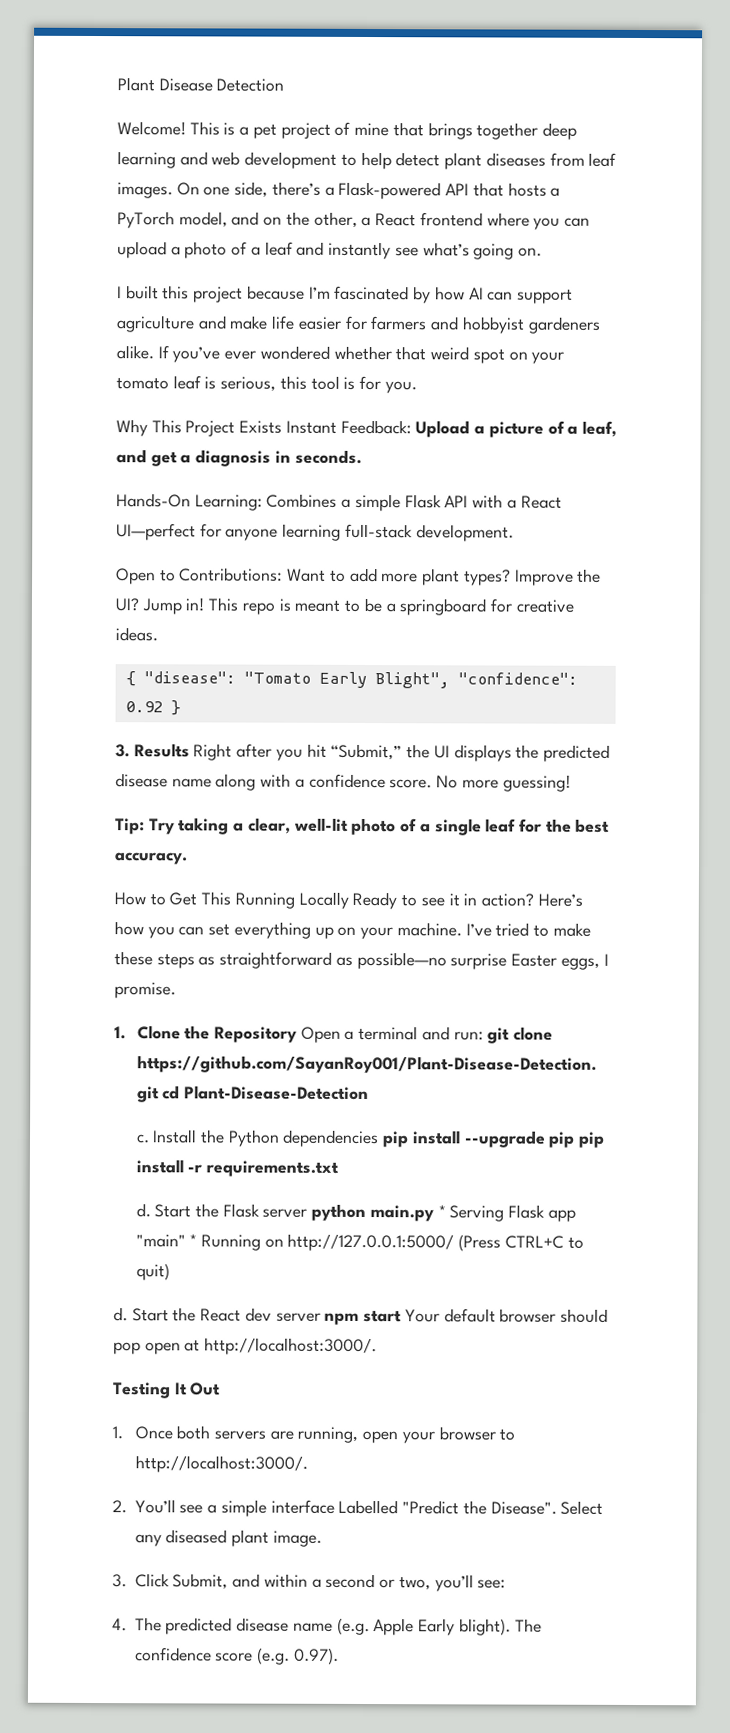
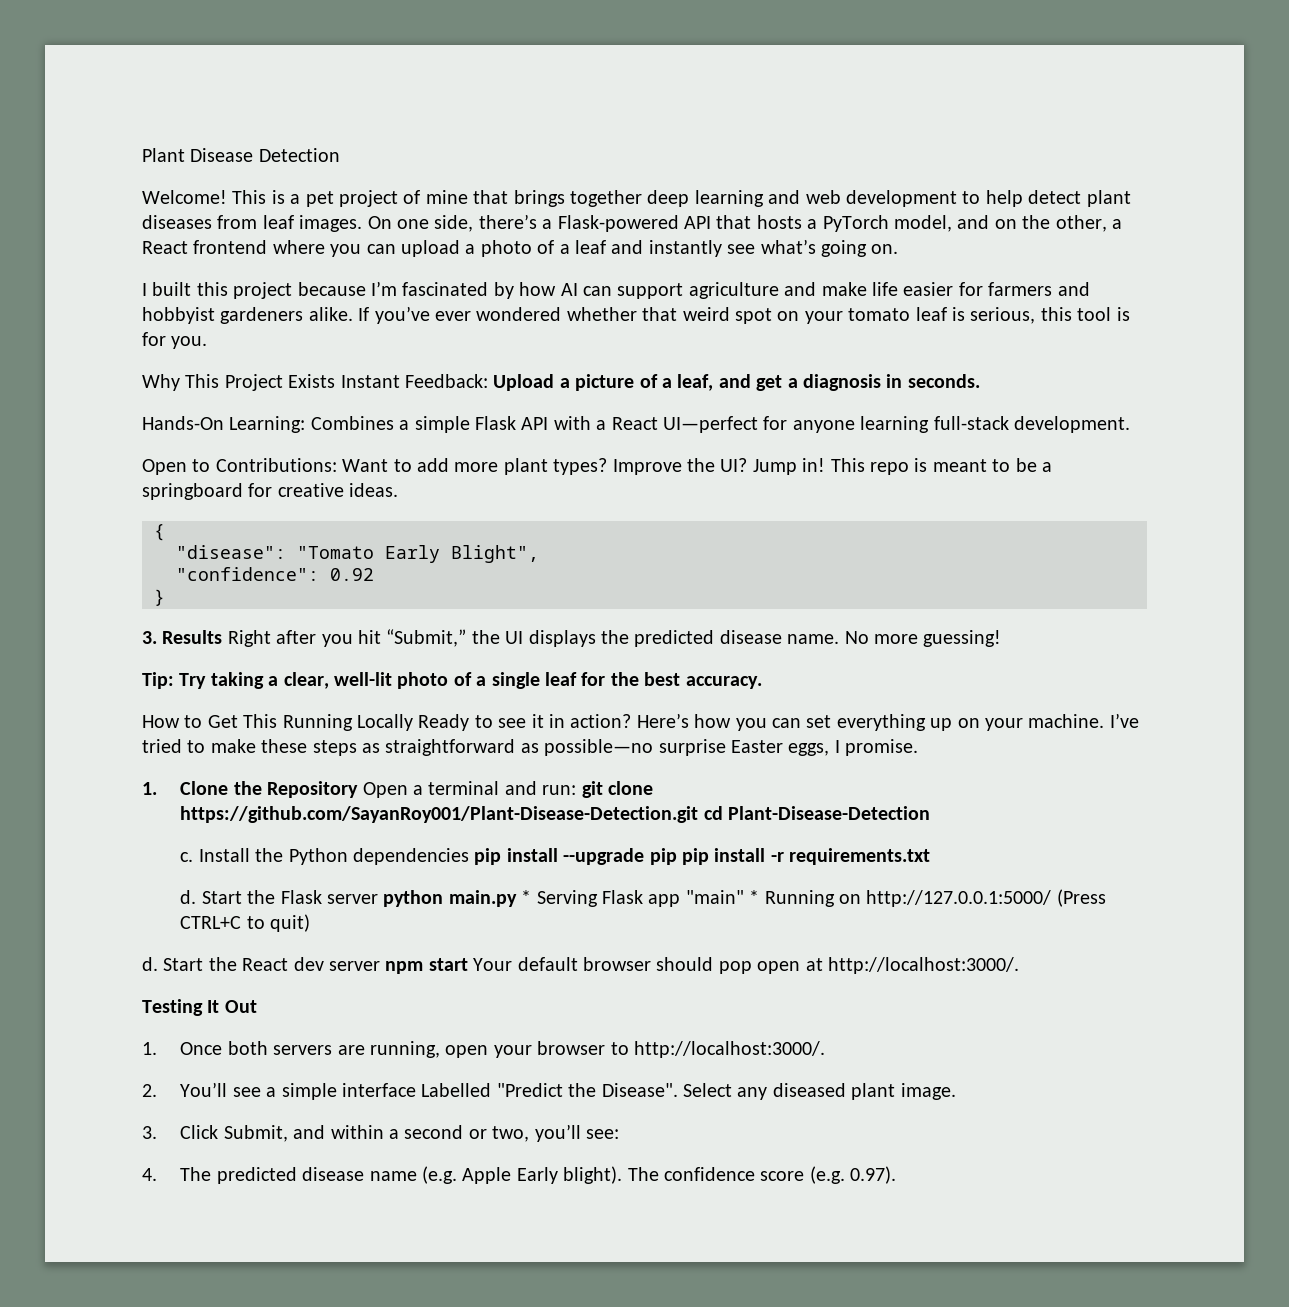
- { "disease": "Tomato Early Blight", "confidence": 0.92 }
+ {
+ "disease": "Tomato Early Blight",
+ "confidence": 0.92
+ }
- 3. Results Right after you hit “Submit,” the UI displays the predicted disease name along with a confidence score.
+ 3. Results Right after you hit “Submit,” the UI displays the predicted disease name.

